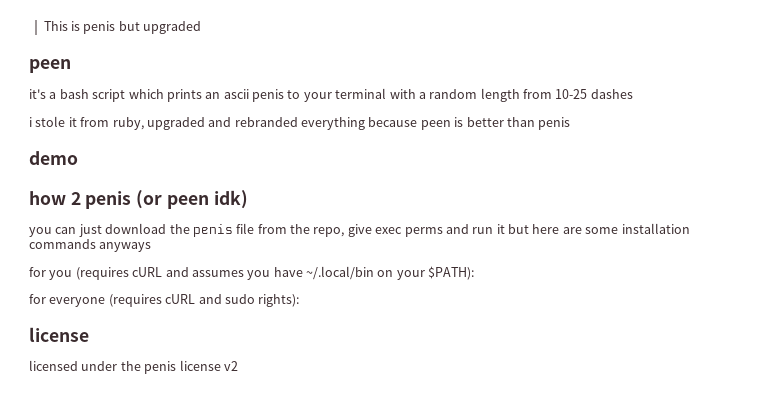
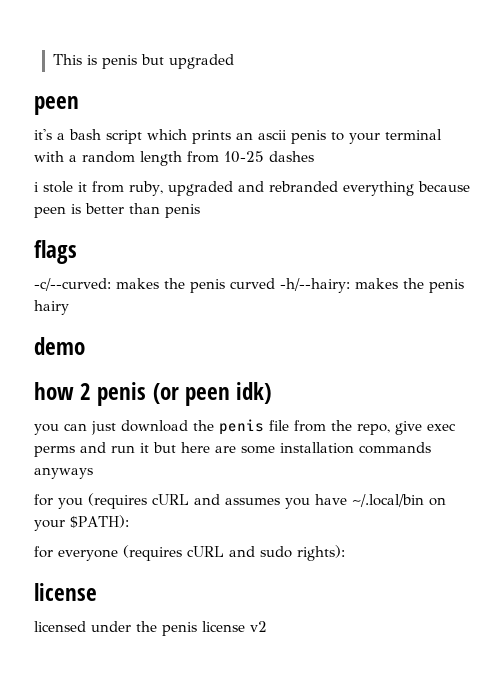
+ flags
+ -c/--curved: makes the penis curved -h/--hairy: makes the penis hairy

